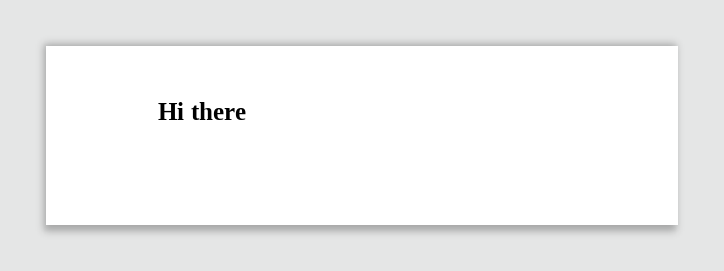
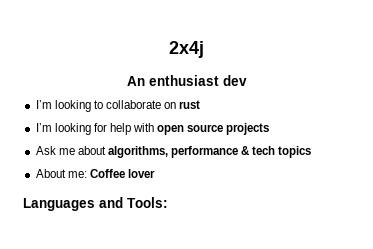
- Hi there
+ 2x4j
+ An enthusiast dev
+ I’m looking to collaborate on rust
+ I’m looking for help with open source projects
+ Ask me about algorithms, performance & tech topics
+ About me: Coffee lover
+ Languages and Tools:

